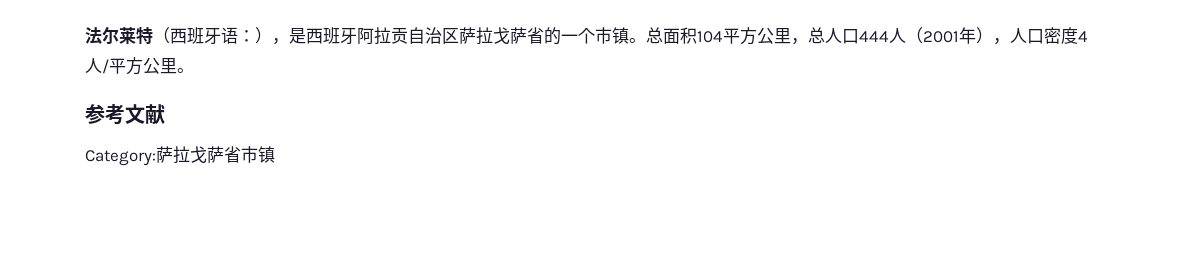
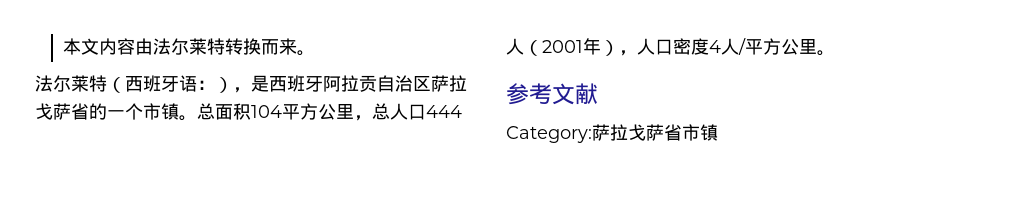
+ 本文内容由法尔莱特转换而来。

